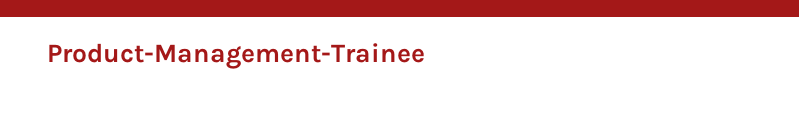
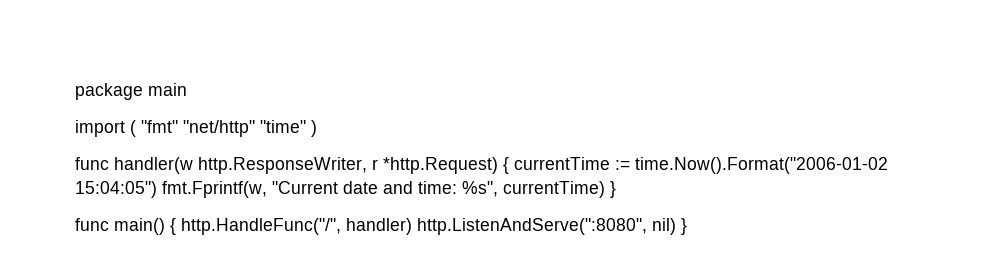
- Product-Management-Trainee
+ package main
+ import ( "fmt" "net/http" "time" )
+ func handler(w http.ResponseWriter, r *http.Request) { currentTime := time.Now().Format("2006-01-02 15:04:05") fmt.Fprintf(w, "Current date and time: %s", currentTime) }
+ func main() { http.HandleFunc("/", handler) http.ListenAndServe(":8080", nil) }

